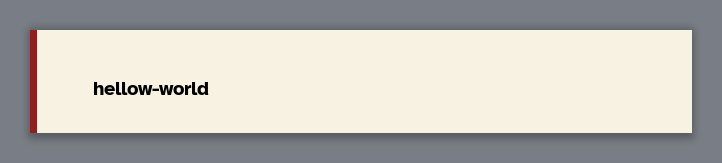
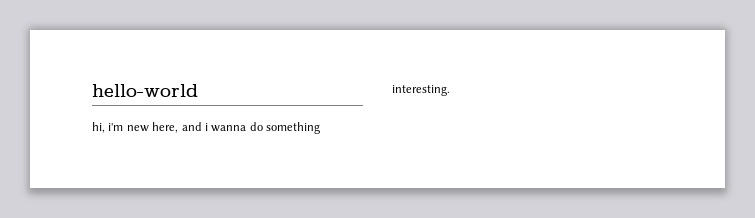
- hellow-world
+ hello-world
+ hi, i'm new here, and i wanna do something interesting.

